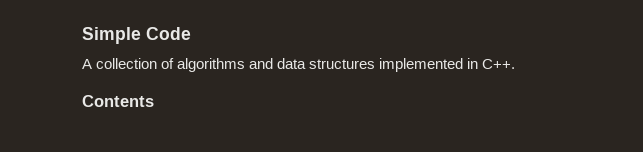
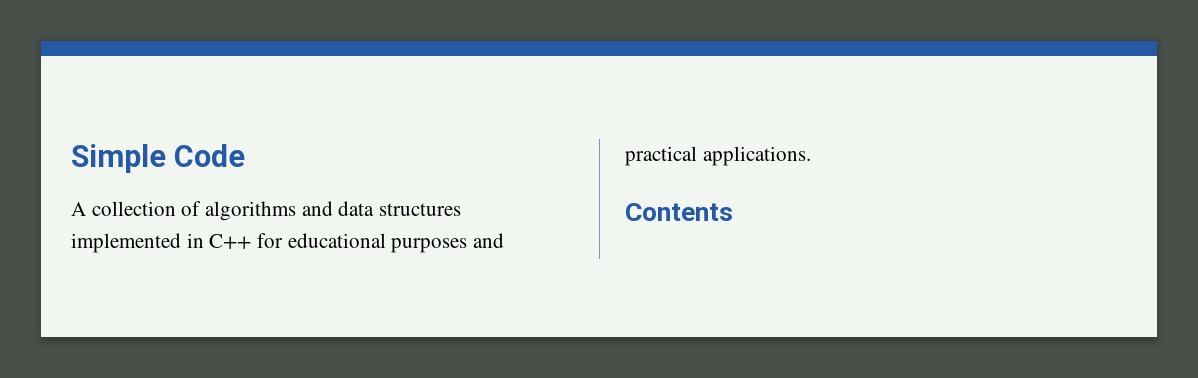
- A collection of algorithms and data structures implemented in C++.
+ A collection of algorithms and data structures implemented in C++ for educational purposes and practical applications.

